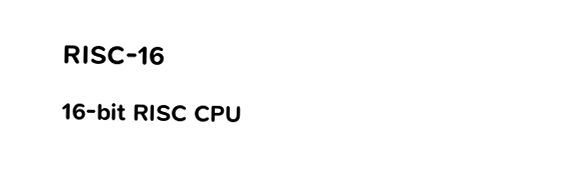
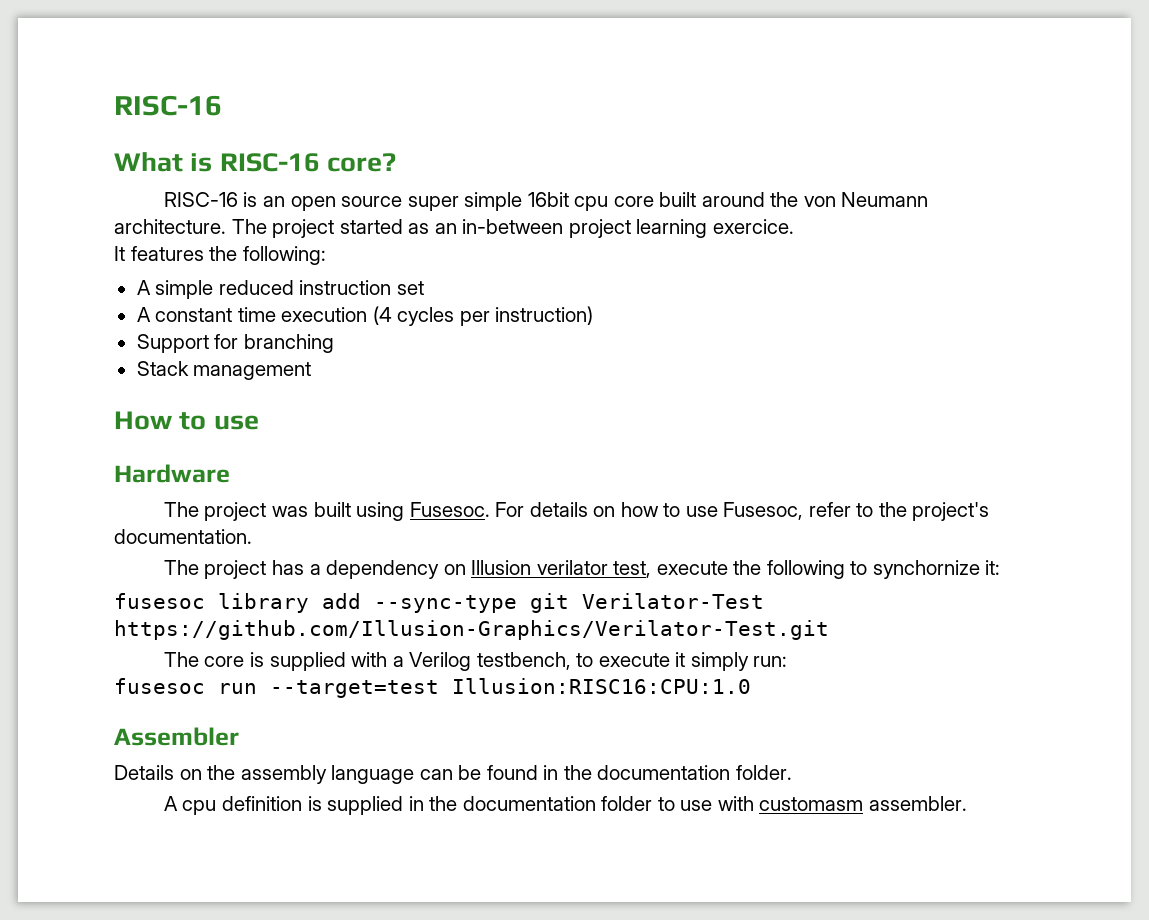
- 16-bit RISC CPU
+ What is RISC-16 core?
+ RISC-16 is an open source super simple 16bit cpu core built around the von Neumann architecture. The project started as an in-between project learning exercice.
+ It features the following:
+ A simple reduced instruction set
+ A constant time execution (4 cycles per instruction)
+ Support for branching
+ Stack management
+ How to use
+ Hardware
+ The project was built using Fusesoc. For details on how to use Fusesoc, refer to the project's documentation.
+ The project has a dependency on Illusion verilator test, execute the following to synchornize it:
+ fusesoc library add --sync-type git Verilator-Test https://github.com/Illusion-Graphics/Verilator-Test.git
+ The core is supplied with a Verilog testbench, to execute it simply run:
+ fusesoc run --target=test Illusion:RISC16:CPU:1.0
+ Assembler
+ Details on the assembly language can be found in the documentation folder.
+ A cpu definition is supplied in the documentation folder to use with customasm assembler.

